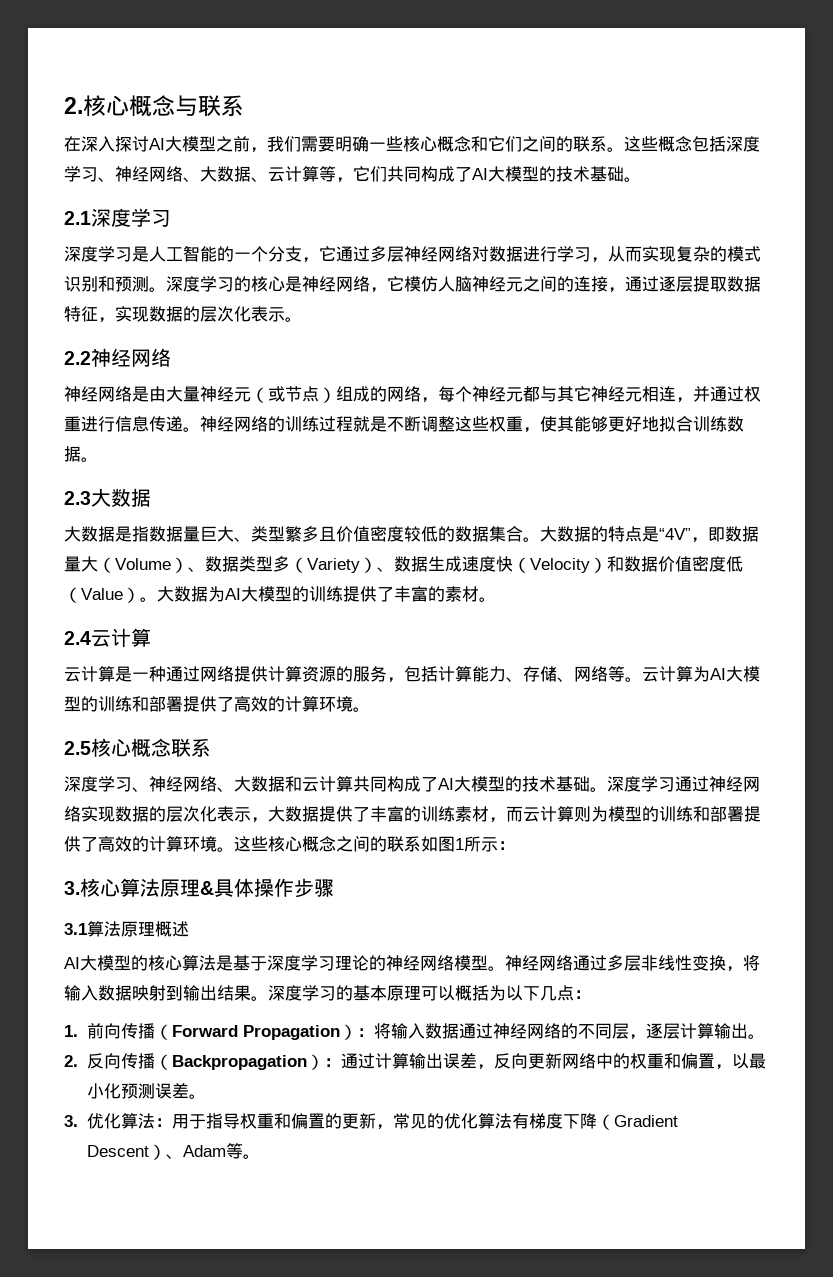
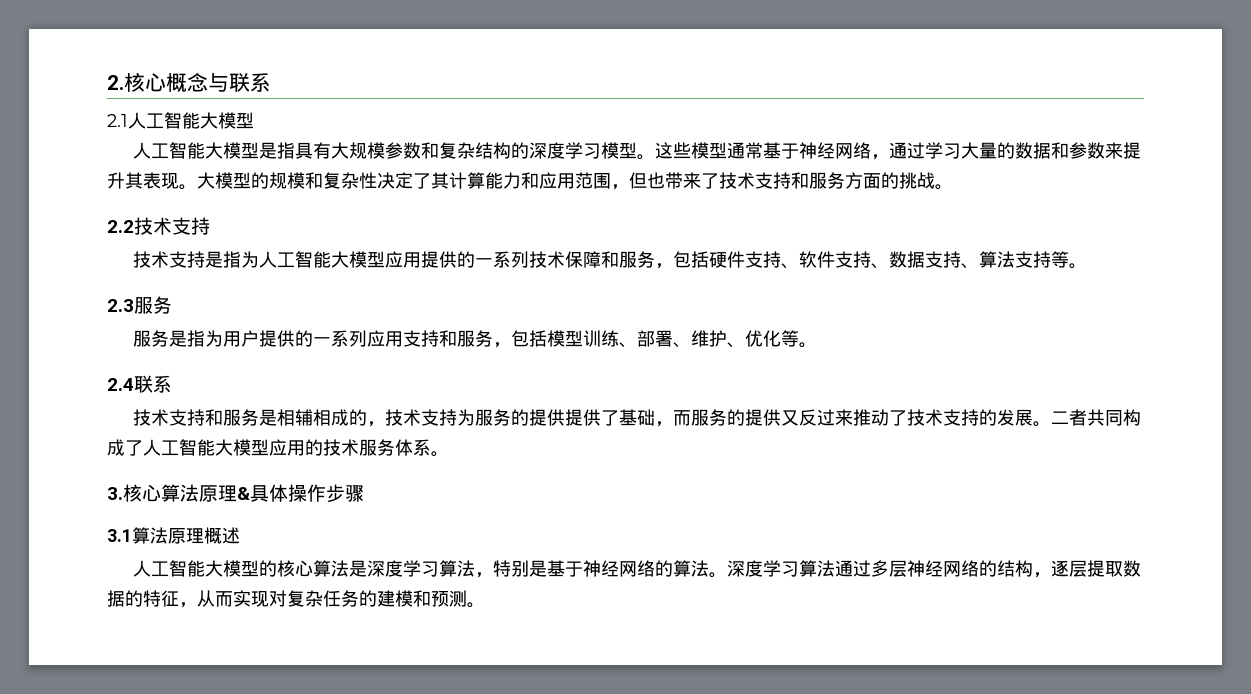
- 在深入探讨AI大模型之前，我们需要明确一些核心概念和它们之间的联系。这些概念包括深度学习、神经网络、大数据、云计算等，它们共同构成了AI大模型的技术基础。
- 2.1深度学习
- 深度学习是人工智能的一个分支，它通过多层神经网络对数据进行学习，从而实现复杂的模式识别和预测。深度学习的核心是神经网络，它模仿人脑神经元之间的连接，通过逐层提取数据特征，实现数据的层次化表示。
- 2.2神经网络
- 神经网络是由大量神经元（或节点）组成的网络，每个神经元都与其它神经元相连，并通过权重进行信息传递。神经网络的训练过程就是不断调整这些权重，使其能够更好地拟合训练数据。
- 2.3大数据
- 大数据是指数据量巨大、类型繁多且价值密度较低的数据集合。大数据的特点是“4V”，即数据量大（Volume）、数据类型多（Variety）、数据生成速度快（Velocity）和数据价值密度低（Value）。大数据为AI大模型的训练提供了丰富的素材。
- 2.4云计算
- 云计算是一种通过网络提供计算资源的服务，包括计算能力、存储、网络等。云计算为AI大模型的训练和部署提供了高效的计算环境。
- 2.5核心概念联系
- 深度学习、神经网络、大数据和云计算共同构成了AI大模型的技术基础。深度学习通过神经网络实现数据的层次化表示，大数据提供了丰富的训练素材，而云计算则为模型的训练和部署提供了高效的计算环境。这些核心概念之间的联系如图1所示：
+ 2.1人工智能大模型
+ 人工智能大模型是指具有大规模参数和复杂结构的深度学习模型。这些模型通常基于神经网络，通过学习大量的数据和参数来提升其表现。大模型的规模和复杂性决定了其计算能力和应用范围，但也带来了技术支持和服务方面的挑战。
+ 2.2技术支持
+ 技术支持是指为人工智能大模型应用提供的一系列技术保障和服务，包括硬件支持、软件支持、数据支持、算法支持等。
+ 2.3服务
+ 服务是指为用户提供的一系列应用支持和服务，包括模型训练、部署、维护、优化等。
+ 2.4联系
+ 技术支持和服务是相辅相成的，技术支持为服务的提供提供了基础，而服务的提供又反过来推动了技术支持的发展。二者共同构成了人工智能大模型应用的技术服务体系。
- AI大模型的核心算法是基于深度学习理论的神经网络模型。神经网络通过多层非线性变换，将输入数据映射到输出结果。深度学习的基本原理可以概括为以下几点：
- 1.前向传播（Forward Propagation）：将输入数据通过神经网络的不同层，逐层计算输出。
- 2.反向传播（Backpropagation）：通过计算输出误差，反向更新网络中的权重和偏置，以最小化预测误差。
- 3.优化算法：用于指导权重和偏置的更新，常见的优化算法有梯度下降（Gradient Descent）、Adam等。
+ 人工智能大模型的核心算法是深度学习算法，特别是基于神经网络的算法。深度学习算法通过多层神经网络的结构，逐层提取数据的特征，从而实现对复杂任务的建模和预测。

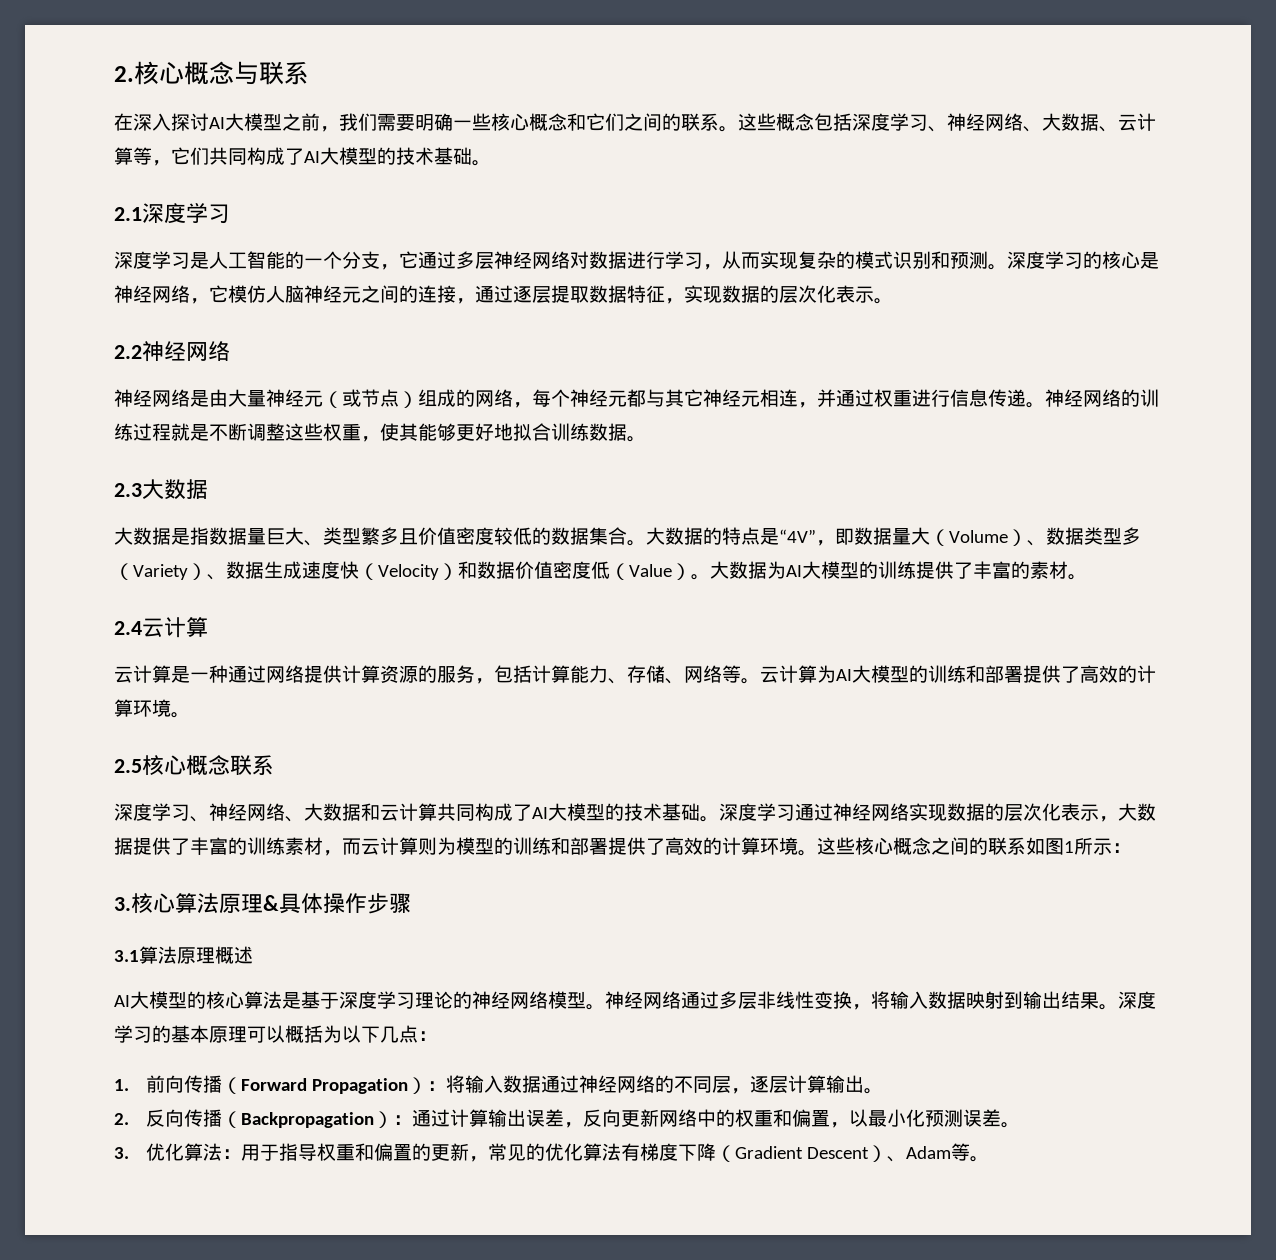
- 2.1人工智能大模型
- 人工智能大模型是指具有大规模参数和复杂结构的深度学习模型。这些模型通常基于神经网络，通过学习大量的数据和参数来提升其表现。大模型的规模和复杂性决定了其计算能力和应用范围，但也带来了技术支持和服务方面的挑战。
- 2.2技术支持
- 技术支持是指为人工智能大模型应用提供的一系列技术保障和服务，包括硬件支持、软件支持、数据支持、算法支持等。
- 2.3服务
- 服务是指为用户提供的一系列应用支持和服务，包括模型训练、部署、维护、优化等。
- 2.4联系
- 技术支持和服务是相辅相成的，技术支持为服务的提供提供了基础，而服务的提供又反过来推动了技术支持的发展。二者共同构成了人工智能大模型应用的技术服务体系。
+ 在深入探讨AI大模型之前，我们需要明确一些核心概念和它们之间的联系。这些概念包括深度学习、神经网络、大数据、云计算等，它们共同构成了AI大模型的技术基础。
+ 2.1深度学习
+ 深度学习是人工智能的一个分支，它通过多层神经网络对数据进行学习，从而实现复杂的模式识别和预测。深度学习的核心是神经网络，它模仿人脑神经元之间的连接，通过逐层提取数据特征，实现数据的层次化表示。
+ 2.2神经网络
+ 神经网络是由大量神经元（或节点）组成的网络，每个神经元都与其它神经元相连，并通过权重进行信息传递。神经网络的训练过程就是不断调整这些权重，使其能够更好地拟合训练数据。
+ 2.3大数据
+ 大数据是指数据量巨大、类型繁多且价值密度较低的数据集合。大数据的特点是“4V”，即数据量大（Volume）、数据类型多（Variety）、数据生成速度快（Velocity）和数据价值密度低（Value）。大数据为AI大模型的训练提供了丰富的素材。
+ 2.4云计算
+ 云计算是一种通过网络提供计算资源的服务，包括计算能力、存储、网络等。云计算为AI大模型的训练和部署提供了高效的计算环境。
+ 2.5核心概念联系
+ 深度学习、神经网络、大数据和云计算共同构成了AI大模型的技术基础。深度学习通过神经网络实现数据的层次化表示，大数据提供了丰富的训练素材，而云计算则为模型的训练和部署提供了高效的计算环境。这些核心概念之间的联系如图1所示：
- 人工智能大模型的核心算法是深度学习算法，特别是基于神经网络的算法。深度学习算法通过多层神经网络的结构，逐层提取数据的特征，从而实现对复杂任务的建模和预测。
+ AI大模型的核心算法是基于深度学习理论的神经网络模型。神经网络通过多层非线性变换，将输入数据映射到输出结果。深度学习的基本原理可以概括为以下几点：
+ 1.前向传播（Forward Propagation）：将输入数据通过神经网络的不同层，逐层计算输出。
+ 2.反向传播（Backpropagation）：通过计算输出误差，反向更新网络中的权重和偏置，以最小化预测误差。
+ 3.优化算法：用于指导权重和偏置的更新，常见的优化算法有梯度下降（Gradient Descent）、Adam等。

